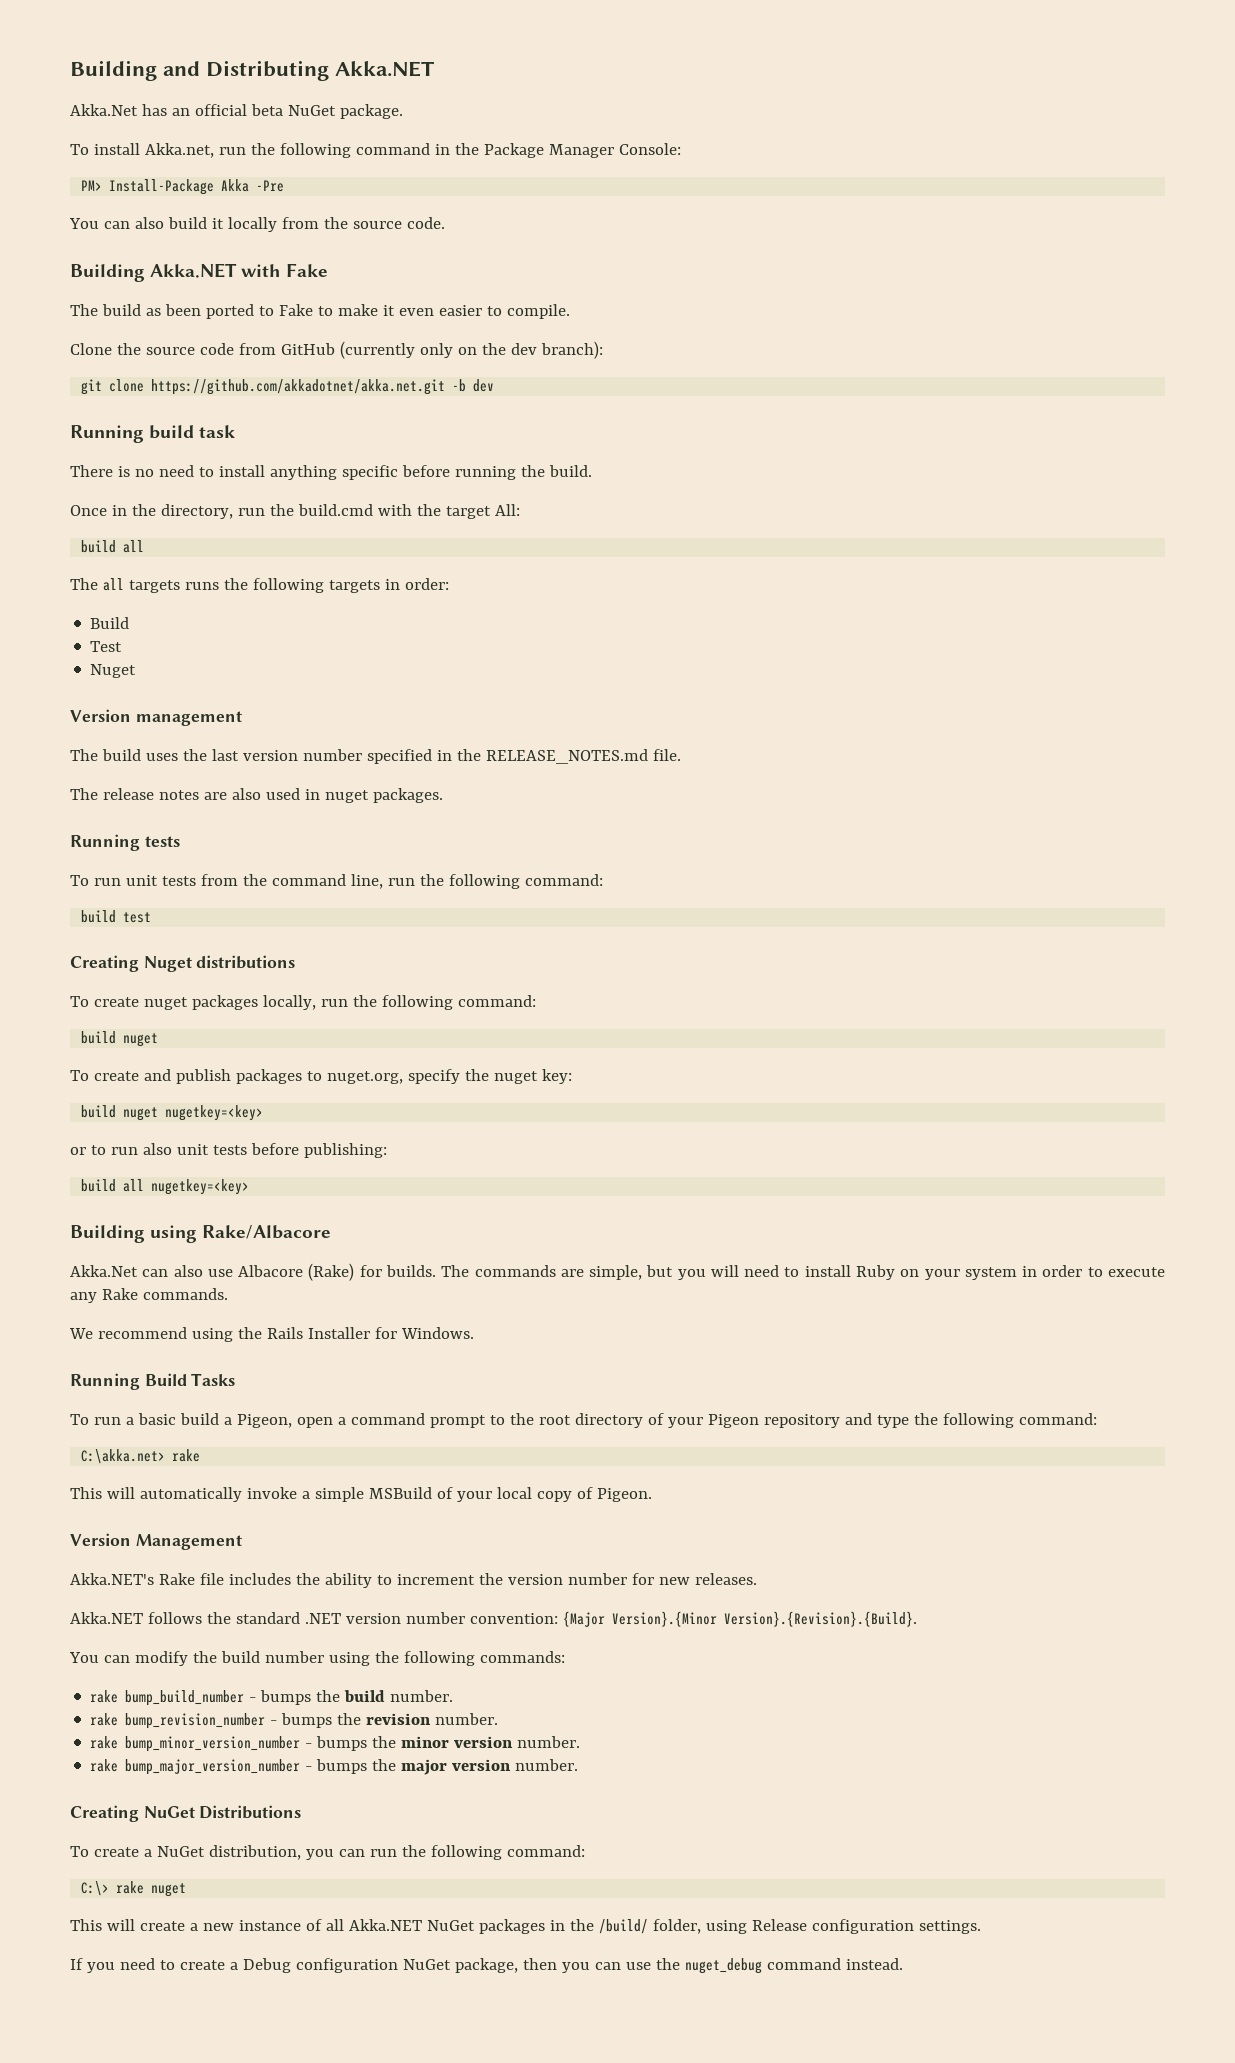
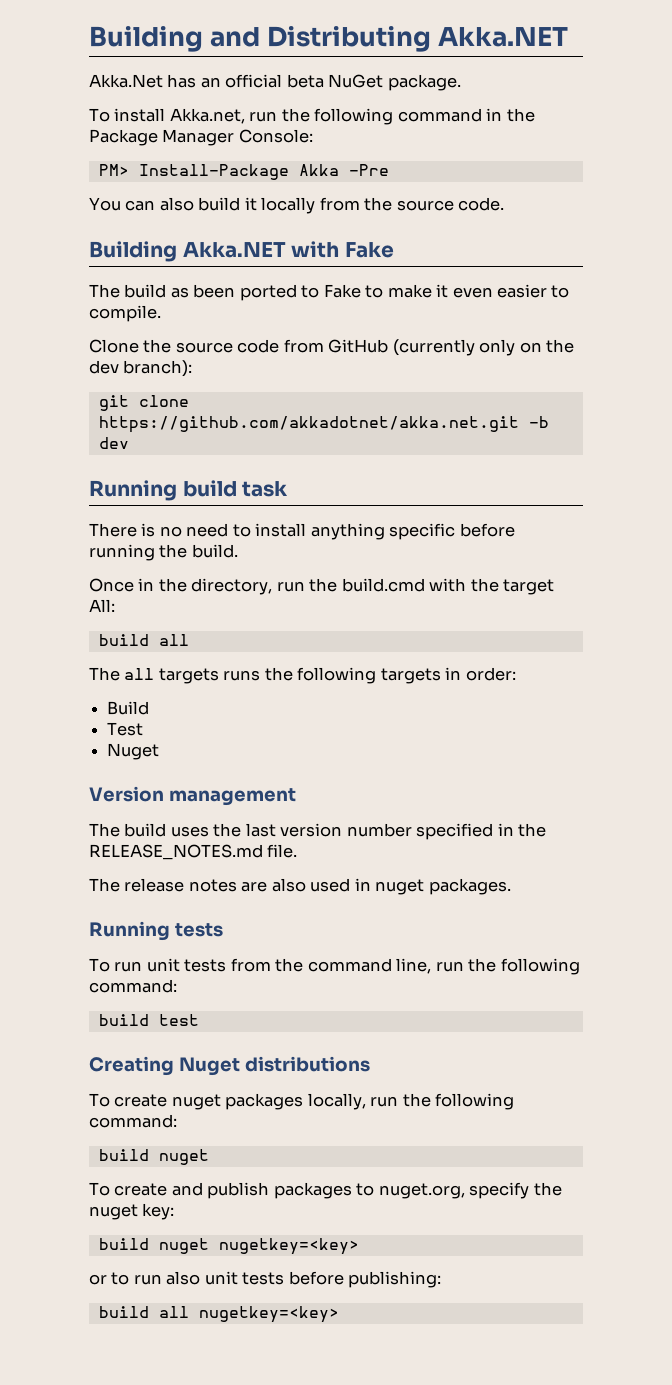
- Building using Rake/Albacore
- Akka.Net can also use Albacore (Rake) for builds. The commands are simple, but you will need to install Ruby on your system in order to execute any Rake commands.
- We recommend using the Rails Installer for Windows.
- Running Build Tasks
- To run a basic build a Pigeon, open a command prompt to the root directory of your Pigeon repository and type the following command:
- C:\akka.net> rake
- This will automatically invoke a simple MSBuild of your local copy of Pigeon.
- Version Management
- Akka.NET's Rake file includes the ability to increment the version number for new releases.
- Akka.NET follows the standard .NET version number convention: {Major Version}.{Minor Version}.{Revision}.{Build}.
- You can modify the build number using the following commands:
- rake bump_build_number - bumps the build number.
- rake bump_revision_number - bumps the revision number.
- rake bump_minor_version_number - bumps the minor version number.
- rake bump_major_version_number - bumps the major version number.
- Creating NuGet Distributions
- To create a NuGet distribution, you can run the following command:
- C:\> rake nuget
- This will create a new instance of all Akka.NET NuGet packages in the /build/ folder, using Release configuration settings.
- If you need to create a Debug configuration NuGet package, then you can use the nuget_debug command instead.

